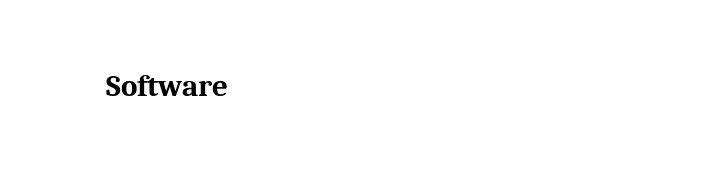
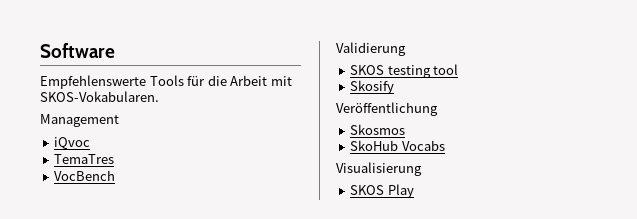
+ Empfehlenswerte Tools für die Arbeit mit SKOS-Vokabularen.
+ Management
+ iQvoc
+ TemaTres
+ VocBench
+ Validierung
+ SKOS testing tool
+ Skosify
+ Veröffentlichung
+ Skosmos
+ SkoHub Vocabs
+ Visualisierung
+ SKOS Play

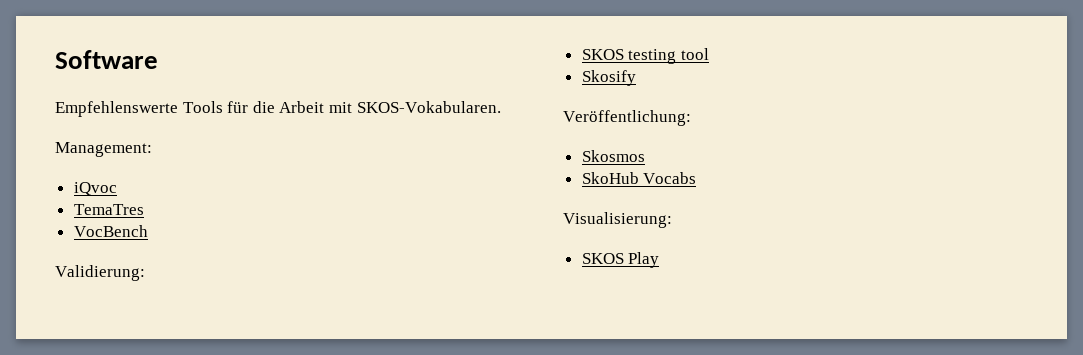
- Management
+ Management:
- Validierung
+ Validierung:
- Veröffentlichung
+ Veröffentlichung:
- Visualisierung
+ Visualisierung:

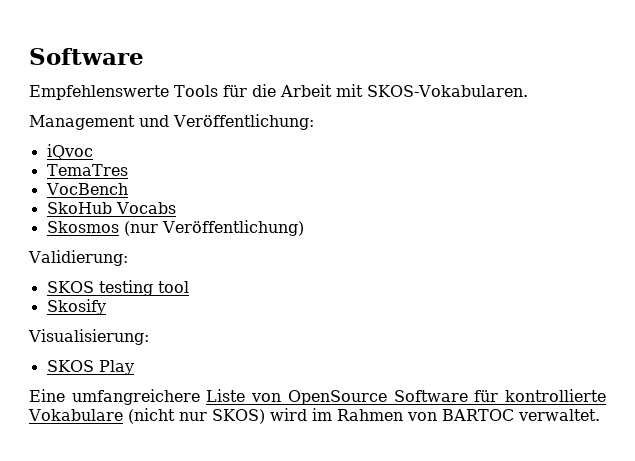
- Management:
+ Management und Veröffentlichung:
+ SkoHub Vocabs
+ Skosmos (nur Veröffentlichung)
- Veröffentlichung:
- Skosmos
- SkoHub Vocabs
+ Eine umfangreichere Liste von OpenSource Software für kontrollierte Vokabulare (nicht nur SKOS) wird im Rahmen von BARTOC verwaltet.

